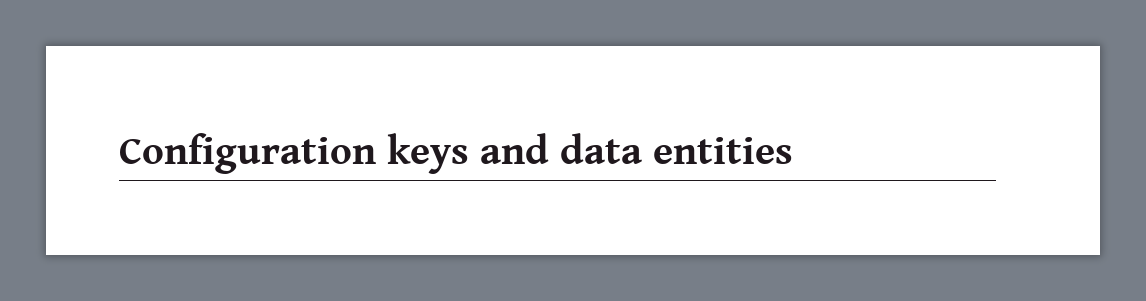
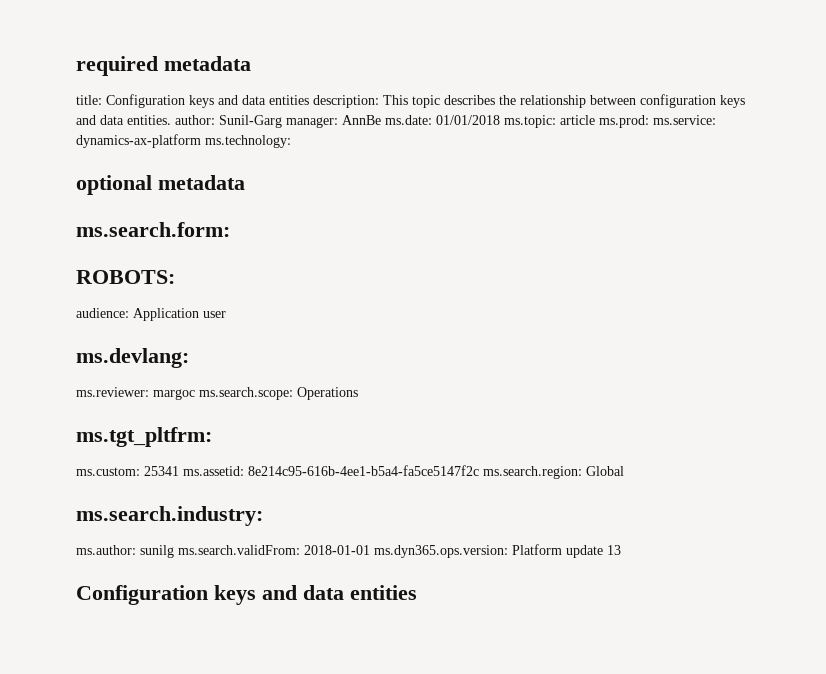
+ required metadata
+ title: Configuration keys and data entities description: This topic describes the relationship between configuration keys and data entities. author: Sunil-Garg manager: AnnBe ms.date: 01/01/2018 ms.topic: article ms.prod: ms.service: dynamics-ax-platform ms.technology:
+ optional metadata
+ ms.search.form:
+ ROBOTS:
+ audience: Application user
+ ms.devlang:
+ ms.reviewer: margoc ms.search.scope: Operations
+ ms.tgt_pltfrm:
+ ms.custom: 25341 ms.assetid: 8e214c95-616b-4ee1-b5a4-fa5ce5147f2c ms.search.region: Global
+ ms.search.industry:
+ ms.author: sunilg ms.search.validFrom: 2018-01-01 ms.dyn365.ops.version: Platform update 13

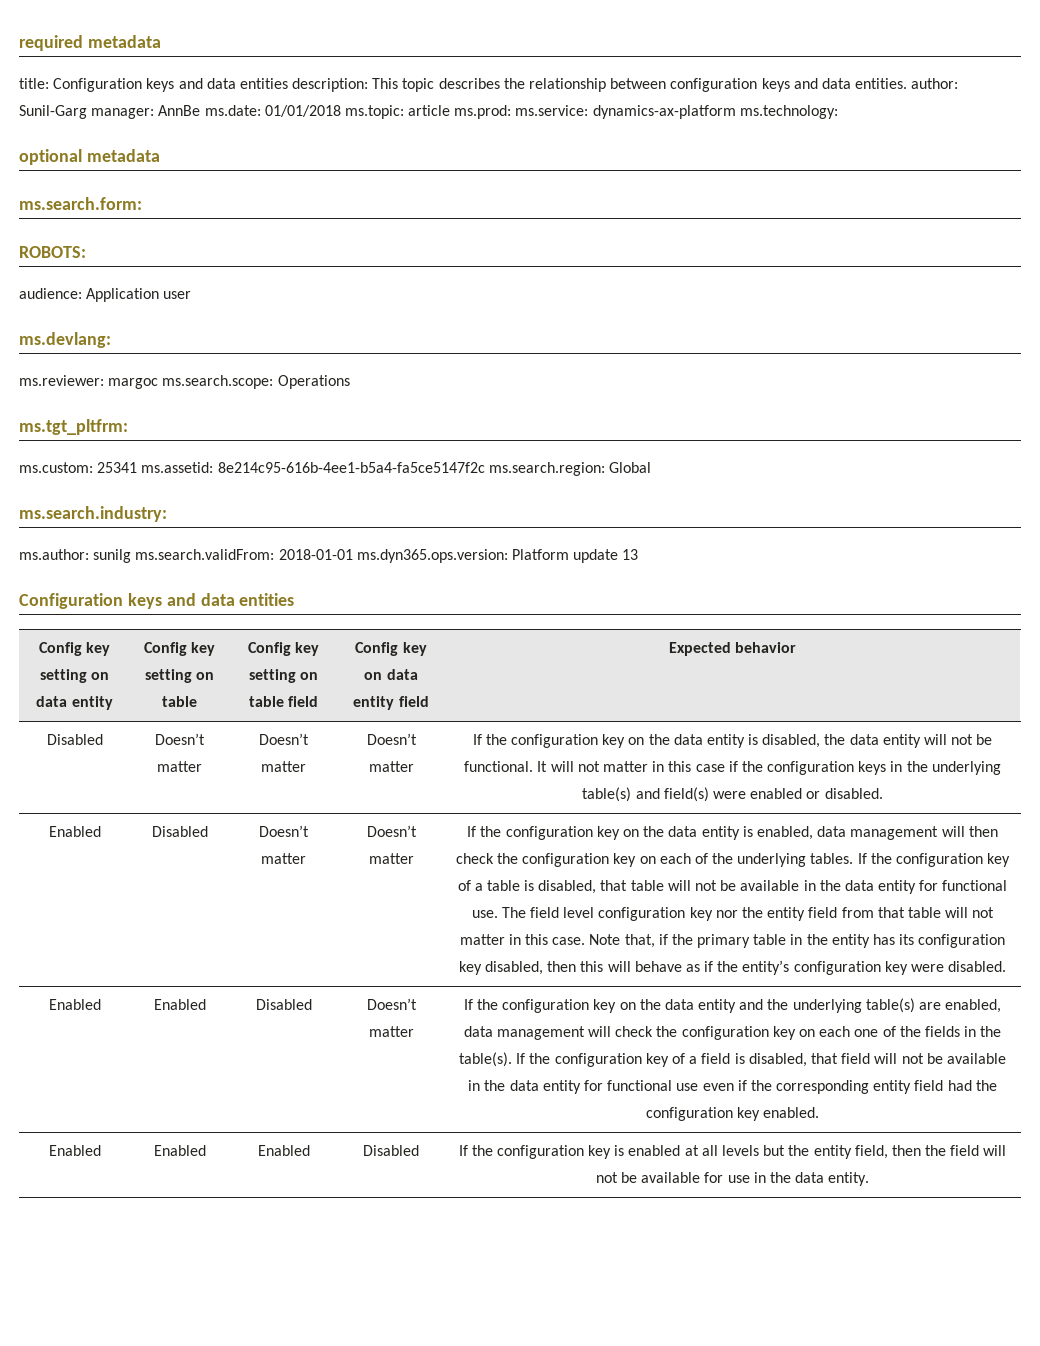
+ Config key setting on data entity | Config key setting on table | Config key setting on table field | Config key on data entity field | Expected behavior
+ Disabled | Doesn’t matter | Doesn’t matter | Doesn’t matter | If the configuration key on the data entity is disabled, the data entity will not be functional. It will not matter in this case if the configuration keys in the underlying table(s) and field(s) were enabled or disabled.
+ Enabled | Disabled | Doesn’t matter | Doesn’t matter | If the configuration key on the data entity is enabled, data management will then check the configuration key on each of the underlying tables. If the configuration key of a table is disabled, that table will not be available in the data entity for functional use. The field level configuration key nor the entity field from that table will not matter in this case. Note that, if the primary table in the entity has its configuration key disabled, then this will behave as if the entity’s configuration key were disabled.
+ Enabled | Enabled | Disabled | Doesn’t matter | If the configuration key on the data entity and the underlying table(s) are enabled, data management will check the configuration key on each one of the fields in the table(s). If the configuration key of a field is disabled, that field will not be available in the data entity for functional use even if the corresponding entity field had the configuration key enabled.
+ Enabled | Enabled | Enabled | Disabled | If the configuration key is enabled at all levels but the entity field, then the field will not be available for use in the data entity.

